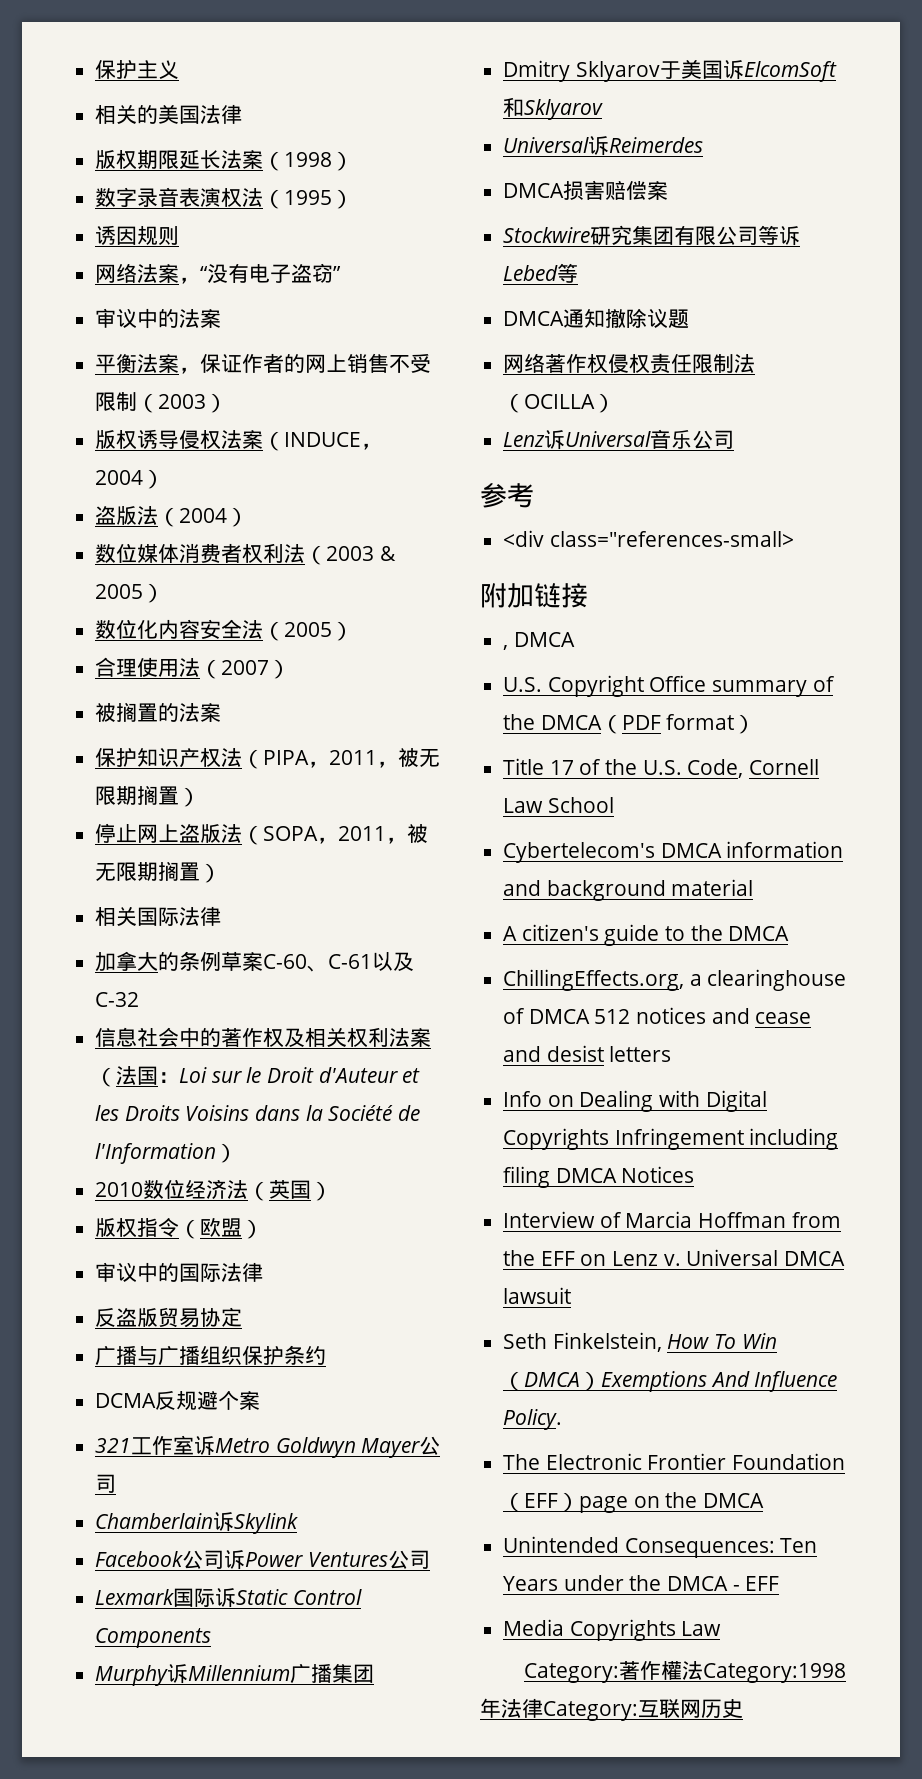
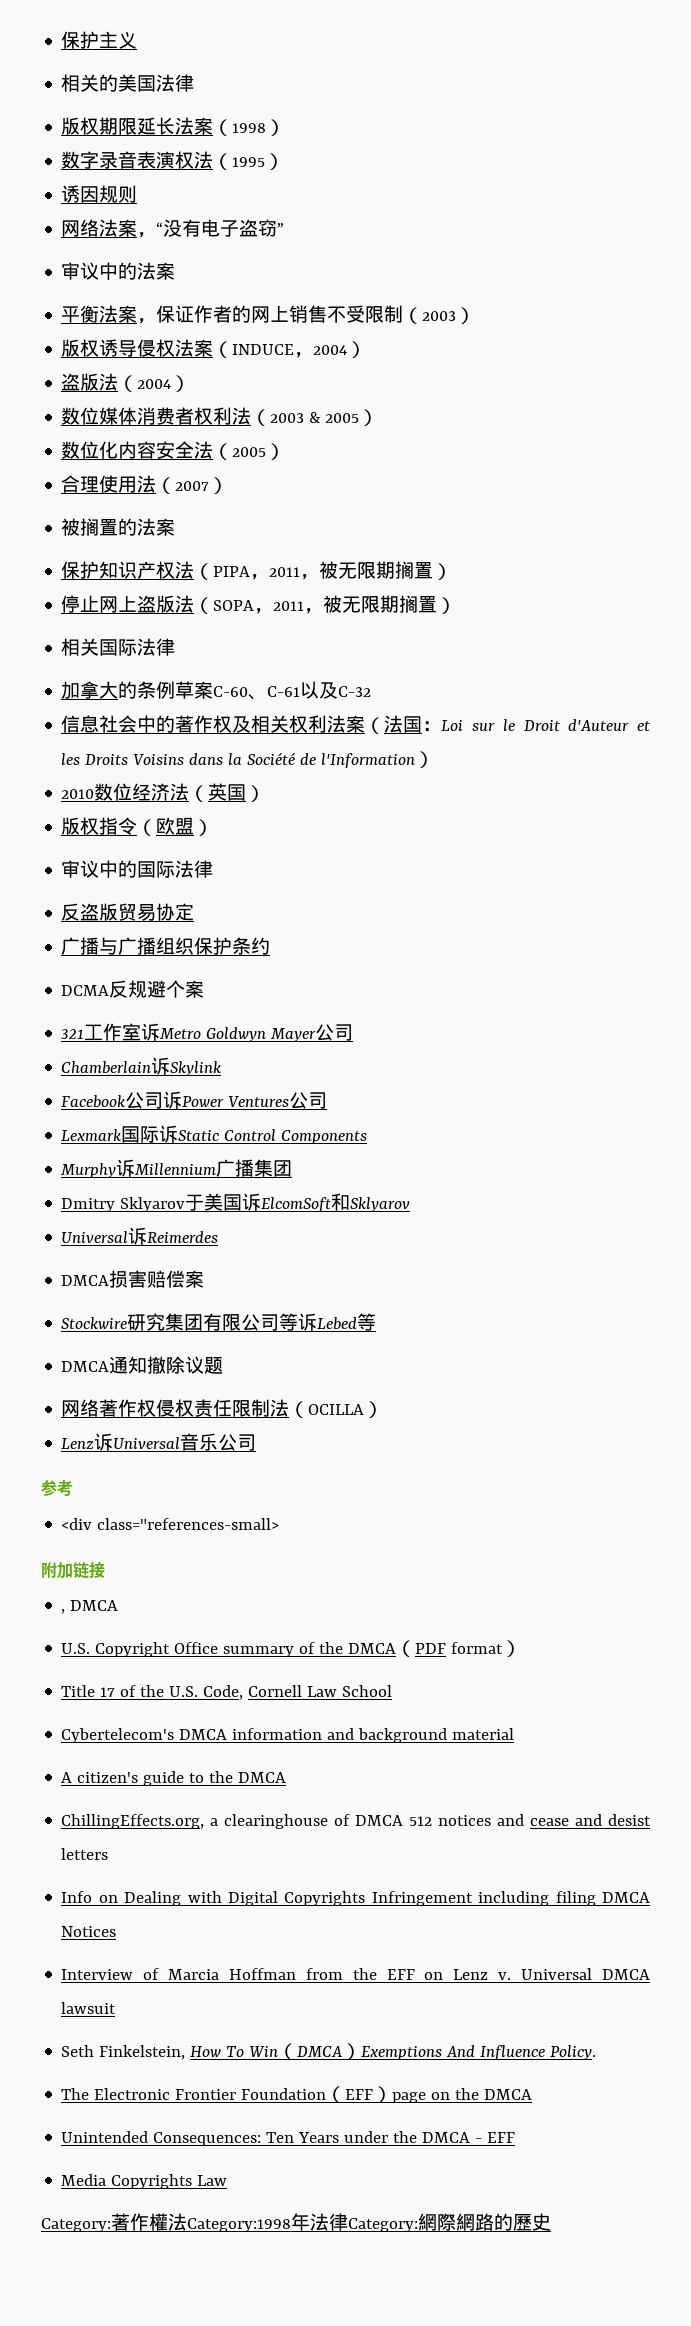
- Category:著作權法Category:1998年法律Category:互联网历史
+ Category:著作權法Category:1998年法律Category:網際網路的歷史

